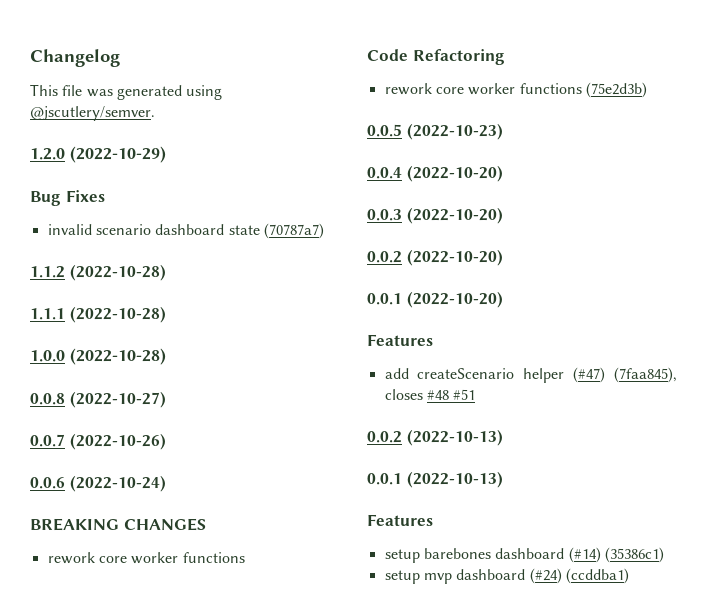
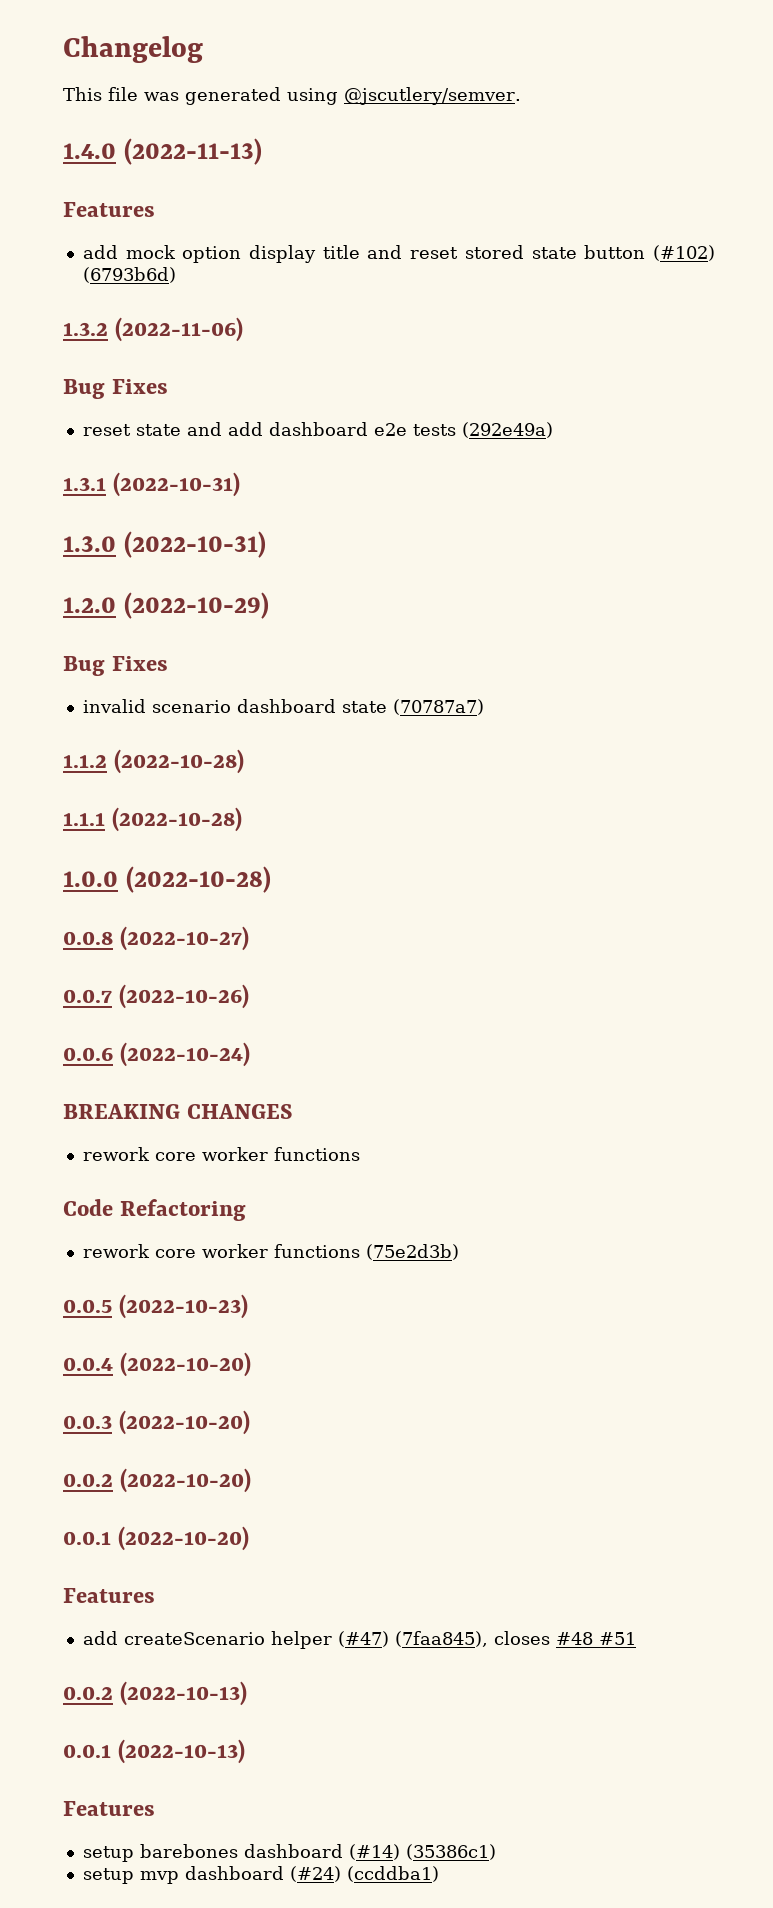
+ 1.4.0 (2022-11-13)
+ Features
+ add mock option display title and reset stored state button (#102) (6793b6d)
+ 1.3.2 (2022-11-06)
+ Bug Fixes
+ reset state and add dashboard e2e tests (292e49a)
+ 1.3.1 (2022-10-31)
+ 1.3.0 (2022-10-31)

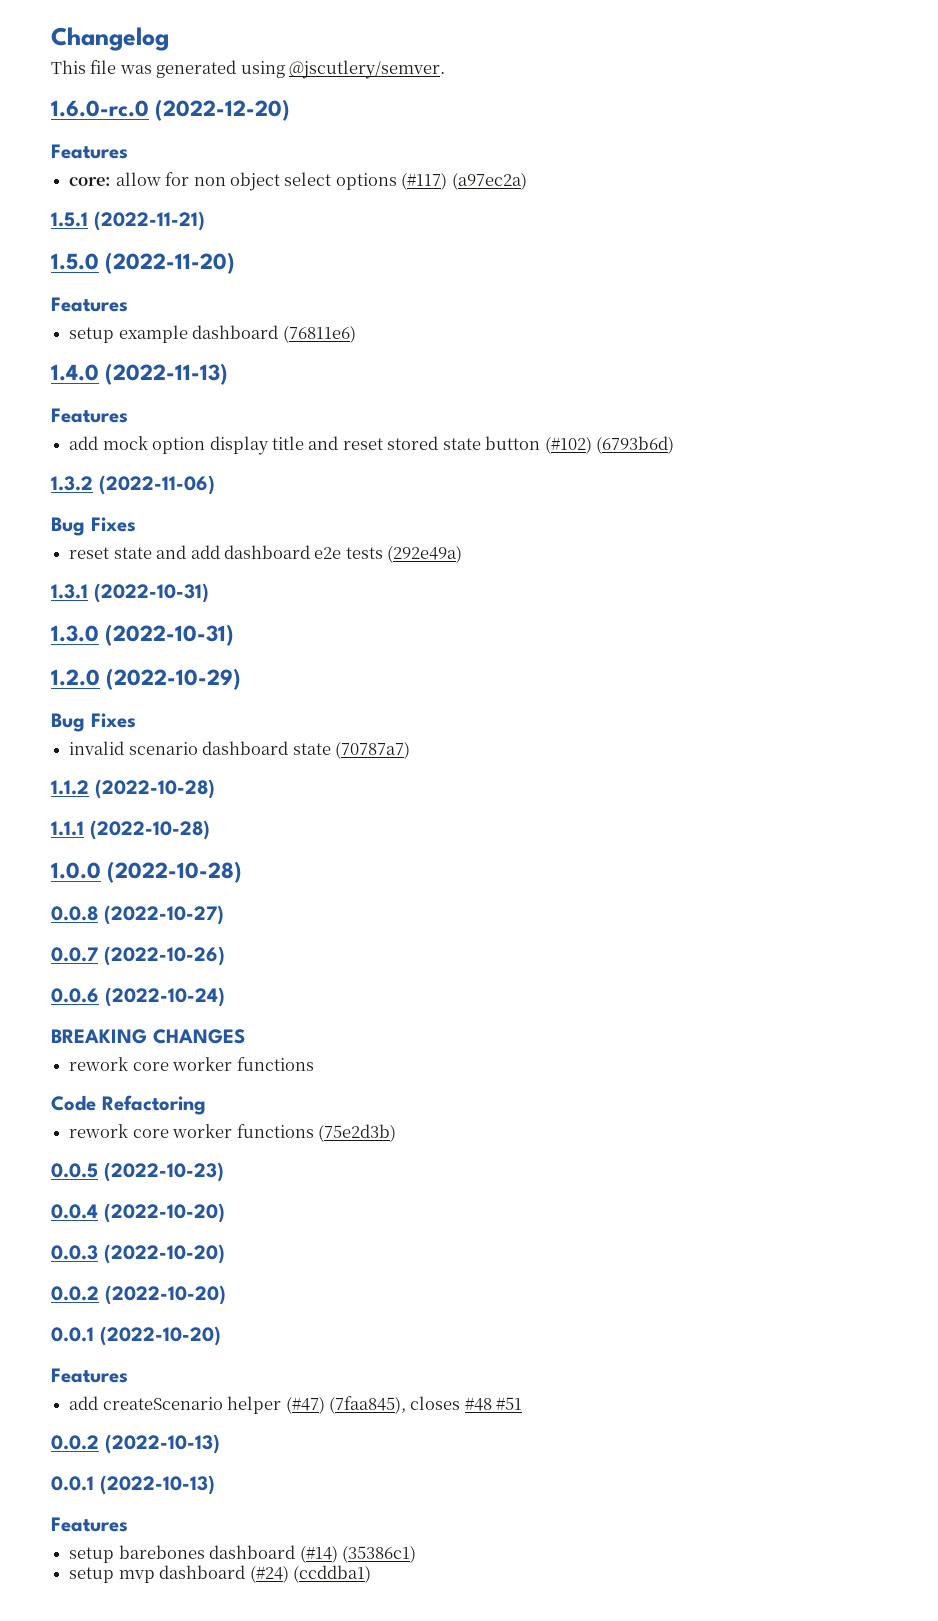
+ 1.6.0-rc.0 (2022-12-20)
+ Features
+ core: allow for non object select options (#117) (a97ec2a)
+ 1.5.1 (2022-11-21)
+ 1.5.0 (2022-11-20)
+ Features
+ setup example dashboard (76811e6)

